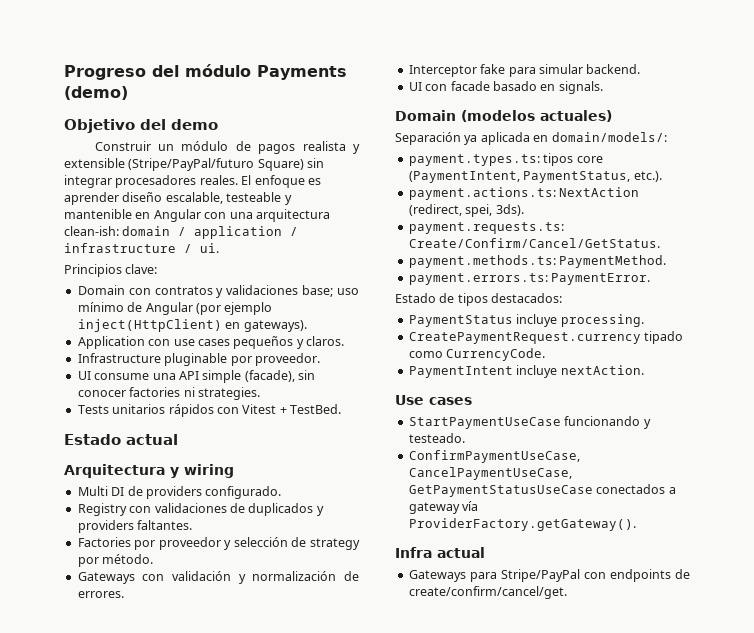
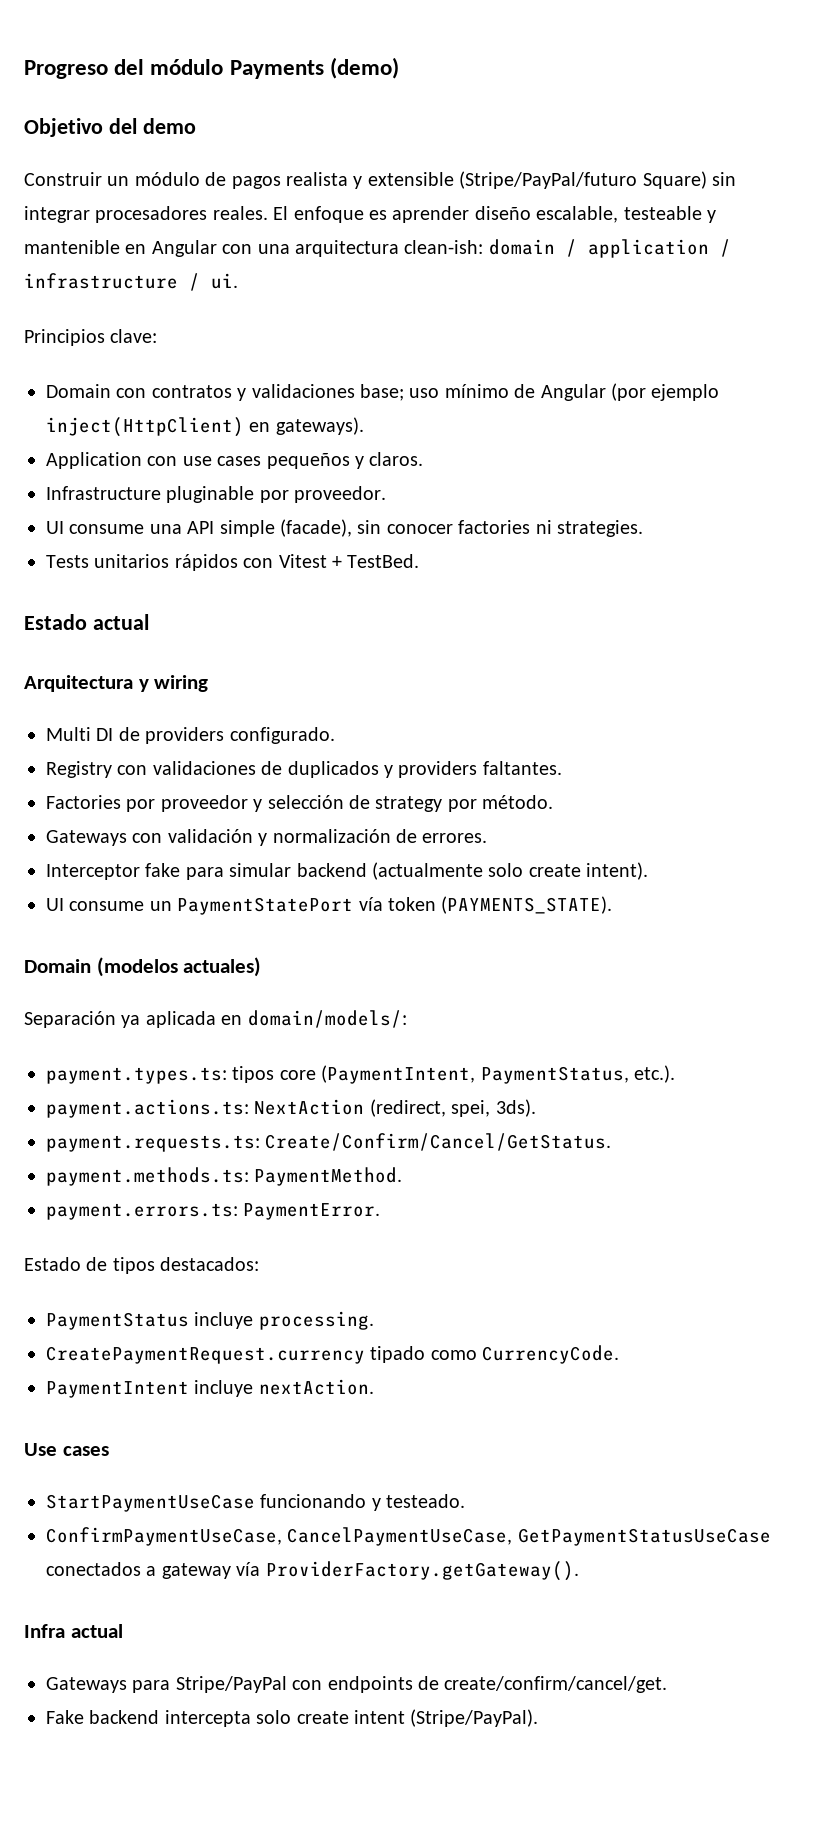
- Interceptor fake para simular backend.
- UI con facade basado en signals.
+ Interceptor fake para simular backend (actualmente solo create intent).
+ UI consume un PaymentStatePort vía token (PAYMENTS_STATE).
+ Fake backend intercepta solo create intent (Stripe/PayPal).

